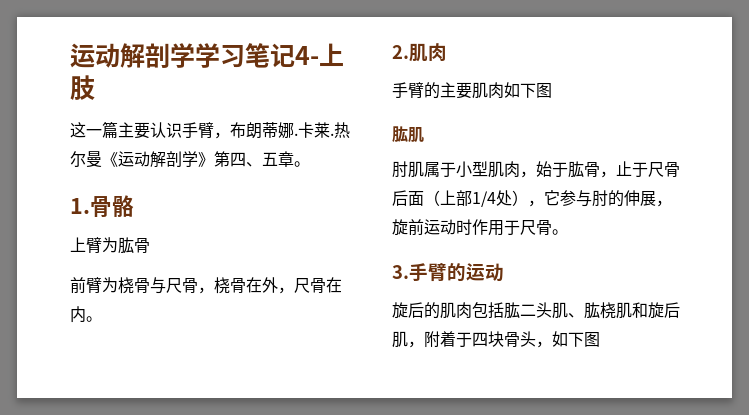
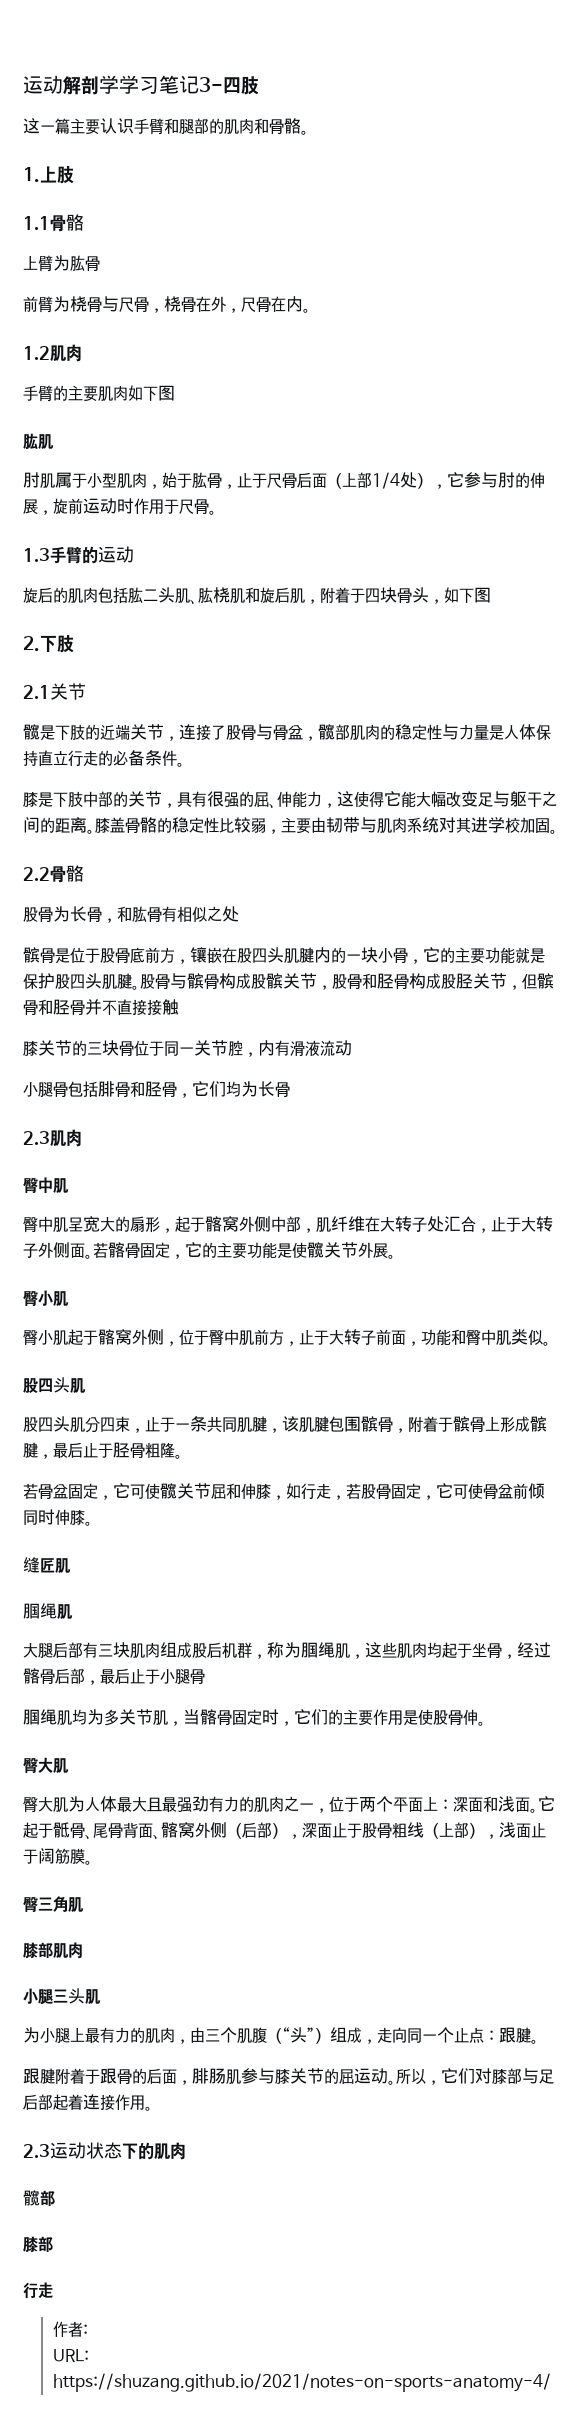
- 运动解剖学学习笔记4-上肢
+ 运动解剖学学习笔记3-四肢
- 这一篇主要认识手臂，布朗蒂娜.卡莱.热尔曼《运动解剖学》第四、五章。
+ 这一篇主要认识手臂和腿部的肌肉和骨骼。
- 1.骨骼
+ 1.上肢
+ 1.1骨骼
- 2.肌肉
+ 1.2肌肉
- 3.手臂的运动
+ 1.3手臂的运动
+ 2.下肢
+ 2.1关节
+ 髋是下肢的近端关节，连接了股骨与骨盆，髋部肌肉的稳定性与力量是人体保持直立行走的必备条件。
+ 膝是下肢中部的关节，具有很强的屈、伸能力，这使得它能大幅改变足与躯干之间的距离。膝盖骨骼的稳定性比较弱，主要由韧带与肌肉系统对其进学校加固。
+ 2.2骨骼
+ 股骨为长骨，和肱骨有相似之处
+ 髌骨是位于股骨底前方，镶嵌在股四头肌腱内的一块小骨，它的主要功能就是保护股四头肌腱。股骨与髌骨构成股髌关节，股骨和胫骨构成股胫关节，但髌骨和胫骨并不直接接触
+ 膝关节的三块骨位于同一关节腔，内有滑液流动
+ 小腿骨包括腓骨和胫骨，它们均为长骨
+ 2.3肌肉
+ 臀中肌
+ 臀中肌呈宽大的扇形，起于髂窝外侧中部，肌纤维在大转子处汇合，止于大转子外侧面。若髂骨固定，它的主要功能是使髋关节外展。
+ 臀小肌
+ 臀小肌起于髂窝外侧，位于臀中肌前方，止于大转子前面，功能和臀中肌类似。
+ 股四头肌
+ 股四头肌分四束，止于一条共同肌腱，该肌腱包围髌骨，附着于髌骨上形成髌腱，最后止于胫骨粗隆。
+ 若骨盆固定，它可使髋关节屈和伸膝，如行走，若股骨固定，它可使骨盆前倾同时伸膝。
+ 缝匠肌
+ 腘绳肌
+ 大腿后部有三块肌肉组成股后机群，称为腘绳肌，这些肌肉均起于坐骨，经过髂骨后部，最后止于小腿骨
+ 腘绳肌均为多关节肌，当髂骨固定时，它们的主要作用是使股骨伸。
+ 臀大肌
+ 臀大肌为人体最大且最强劲有力的肌肉之一，位于两个平面上：深面和浅面。它起于骶骨、尾骨背面、髂窝外侧（后部），深面止于股骨粗线（上部），浅面止于阔筋膜。
+ 臀三角肌
+ 膝部肌肉
+ 小腿三头肌
+ 为小腿上最有力的肌肉，由三个肌腹（“头”）组成，走向同一个止点：跟腱。
+ 跟腱附着于跟骨的后面，腓肠肌参与膝关节的屈运动。所以，它们对膝部与足后部起着连接作用。
+ 2.3运动状态下的肌肉
+ 髋部
+ 膝部
+ 行走
+ 作者:
+ URL: https://shuzang.github.io/2021/notes-on-sports-anatomy-4/

